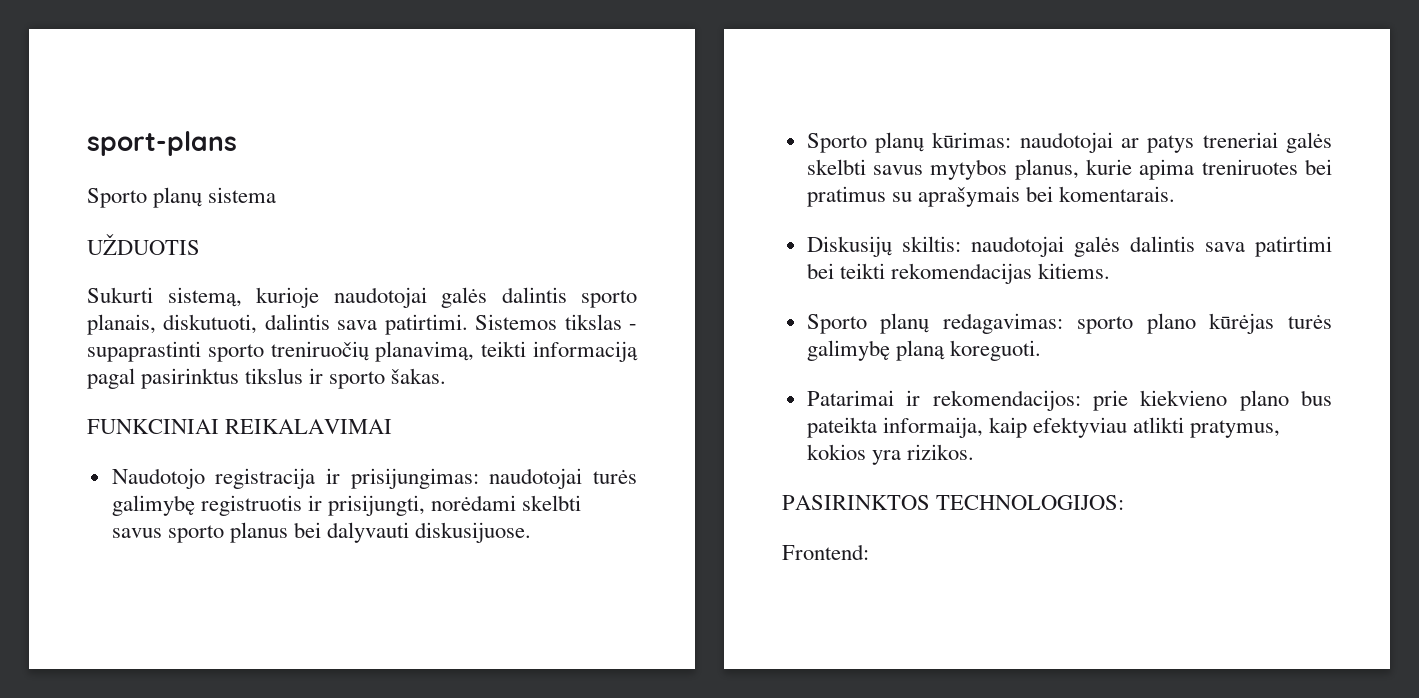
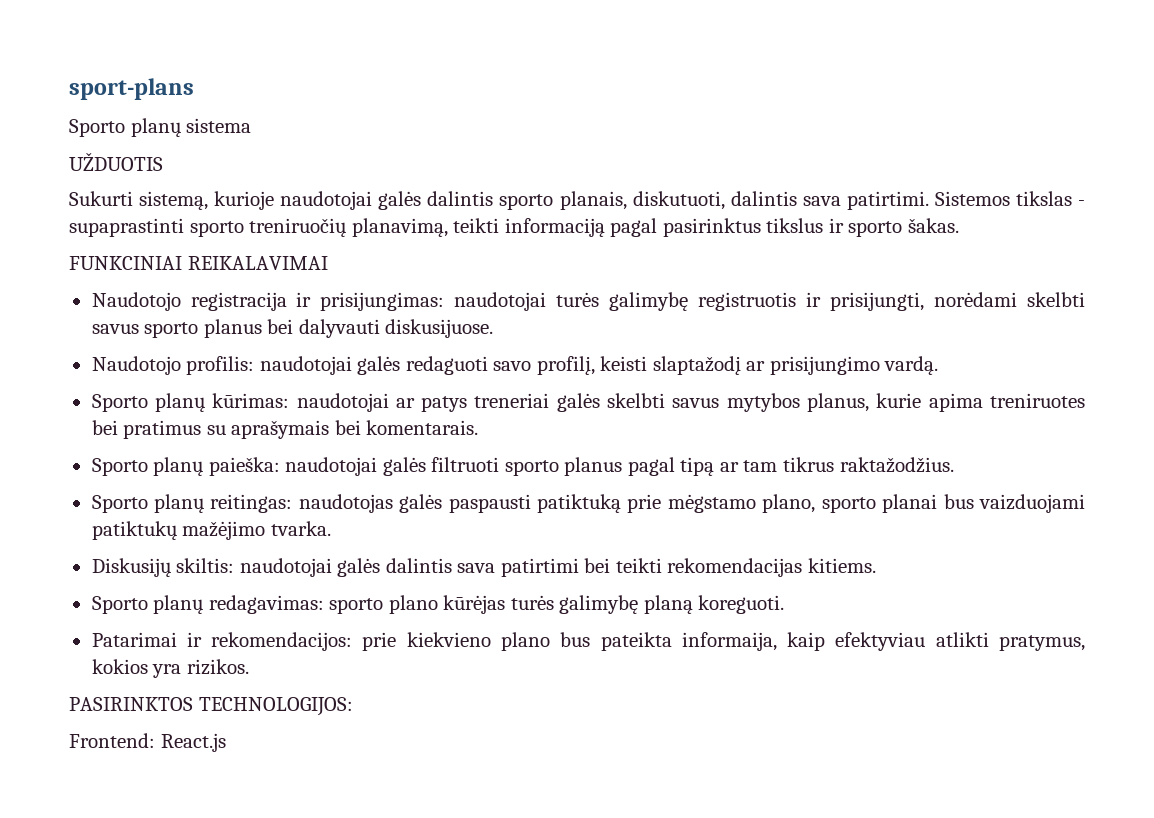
+ Naudotojo profilis: naudotojai galės redaguoti savo profilį, keisti slaptažodį ar prisijungimo vardą.
+ Sporto planų paieška: naudotojai galės filtruoti sporto planus pagal tipą ar tam tikrus raktažodžius.
+ Sporto planų reitingas: naudotojas galės paspausti patiktuką prie mėgstamo plano, sporto planai bus vaizduojami patiktukų mažėjimo tvarka.
- Frontend:
+ Frontend: React.js

